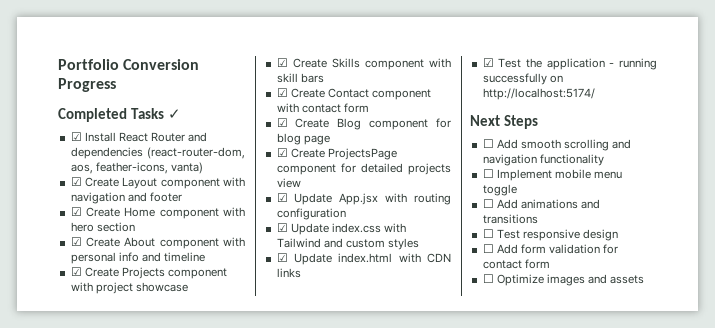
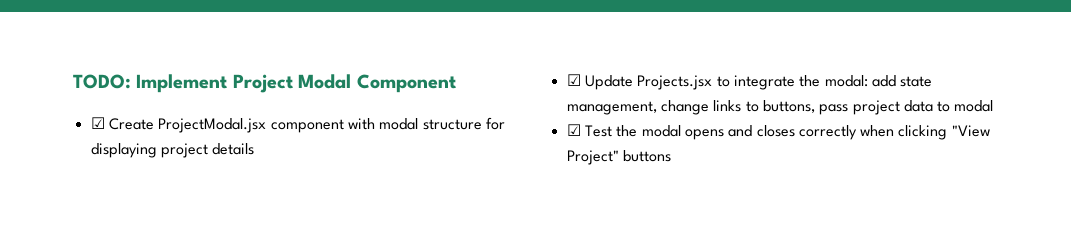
- Portfolio Conversion Progress
- Completed Tasks ✓
- ☑ Install React Router and dependencies (react-router-dom, aos, feather-icons, vanta)
- ☑ Create Layout component with navigation and footer
- ☑ Create Home component with hero section
- ☑ Create About component with personal info and timeline
- ☑ Create Projects component with project showcase
- ☑ Create Skills component with skill bars
- ☑ Create Contact component with contact form
- ☑ Create Blog component for blog page
- ☑ Create ProjectsPage component for detailed projects view
- ☑ Update App.jsx with routing configuration
- ☑ Update index.css with Tailwind and custom styles
- ☑ Update index.html with CDN links
- ☑ Test the application - running successfully on http://localhost:5174/
- Next Steps
- ☐ Add smooth scrolling and navigation functionality
- ☐ Implement mobile menu toggle
- ☐ Add animations and transitions
- ☐ Test responsive design
- ☐ Add form validation for contact form
- ☐ Optimize images and assets
+ TODO: Implement Project Modal Component
+ ☑ Create ProjectModal.jsx component with modal structure for displaying project details
+ ☑ Update Projects.jsx to integrate the modal: add state management, change links to buttons, pass project data to modal
+ ☑ Test the modal opens and closes correctly when clicking "View Project" buttons

